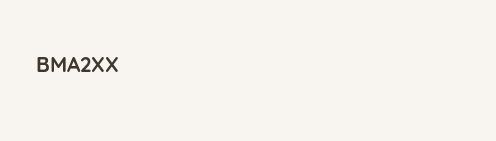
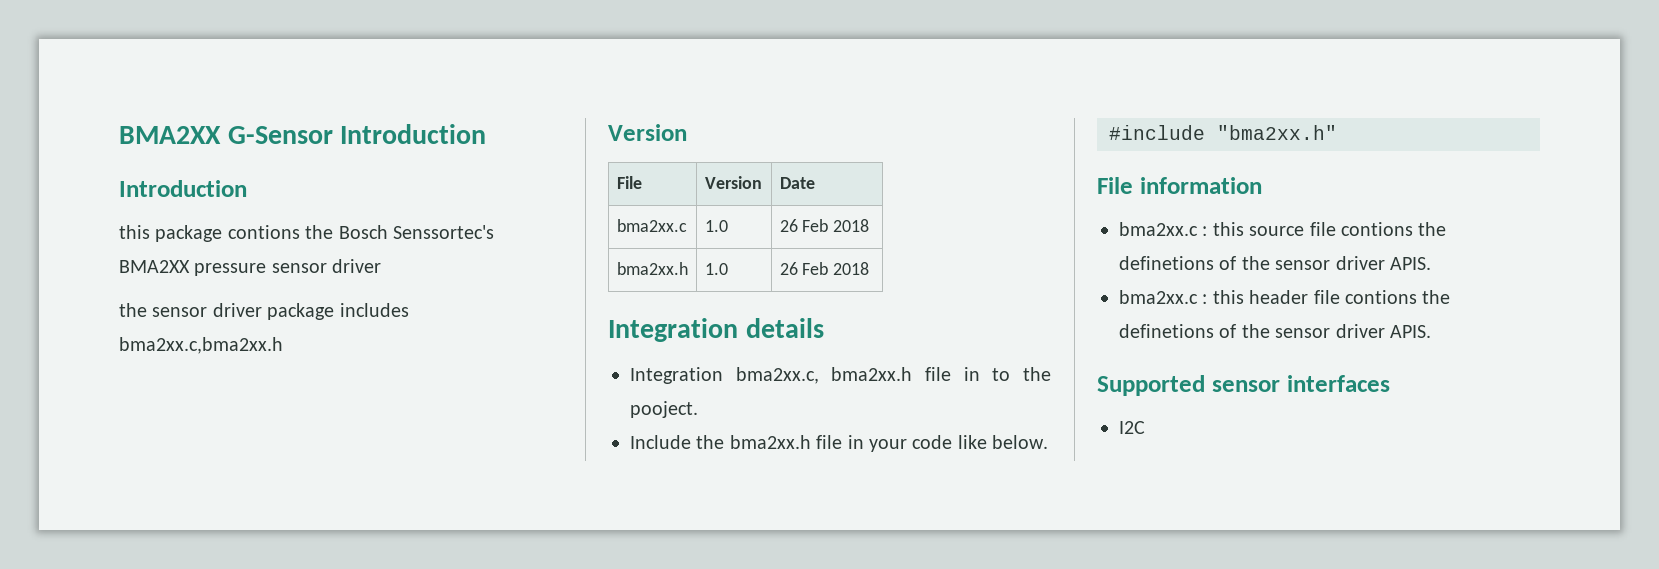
- BMA2XX
+ BMA2XX G-Sensor Introduction
+ Introduction
+ this package contions the Bosch Senssortec's BMA2XX pressure sensor driver
+ the sensor driver package includes bma2xx.c,bma2xx.h
+ Version
+ File | Version | Date
+ bma2xx.c | 1.0 | 26 Feb 2018
+ bma2xx.h | 1.0 | 26 Feb 2018
+ Integration details
+ Integration bma2xx.c, bma2xx.h file in to the pooject.
+ Include the bma2xx.h file in your code like below.
+ #include "bma2xx.h"
+ File information
+ bma2xx.c : this source file contions the definetions of the sensor driver APIS.
+ bma2xx.c : this header file contions the definetions of the sensor driver APIS.
+ Supported sensor interfaces
+ I2C

